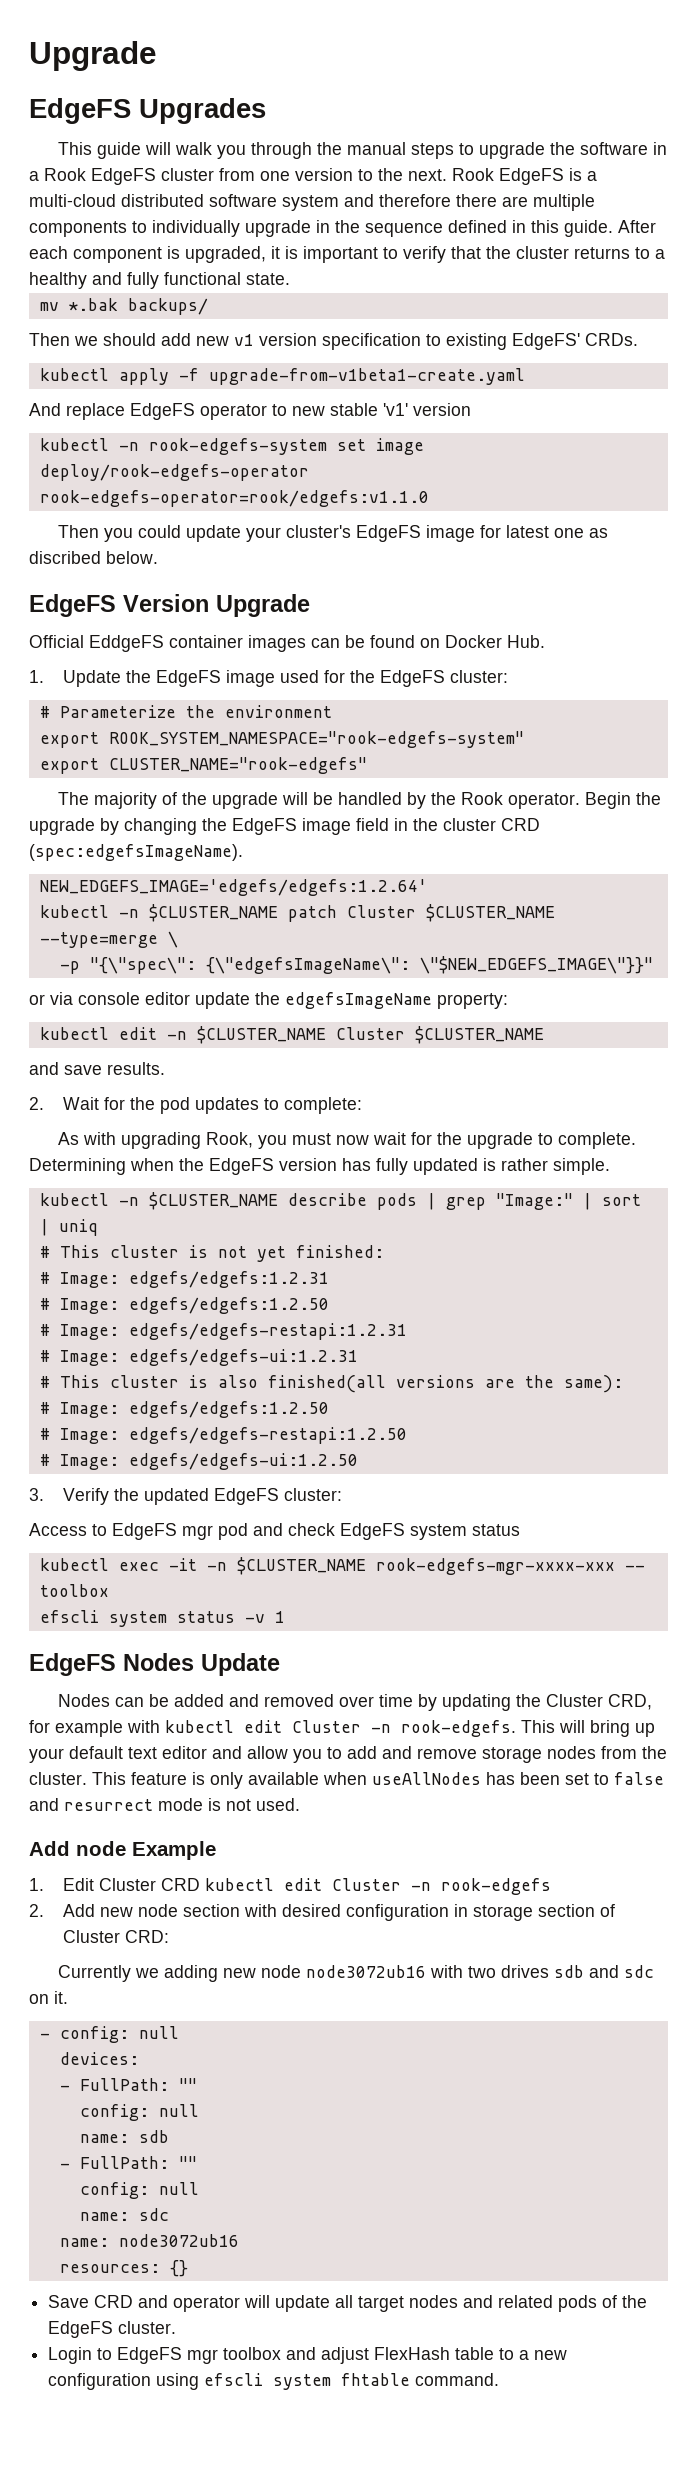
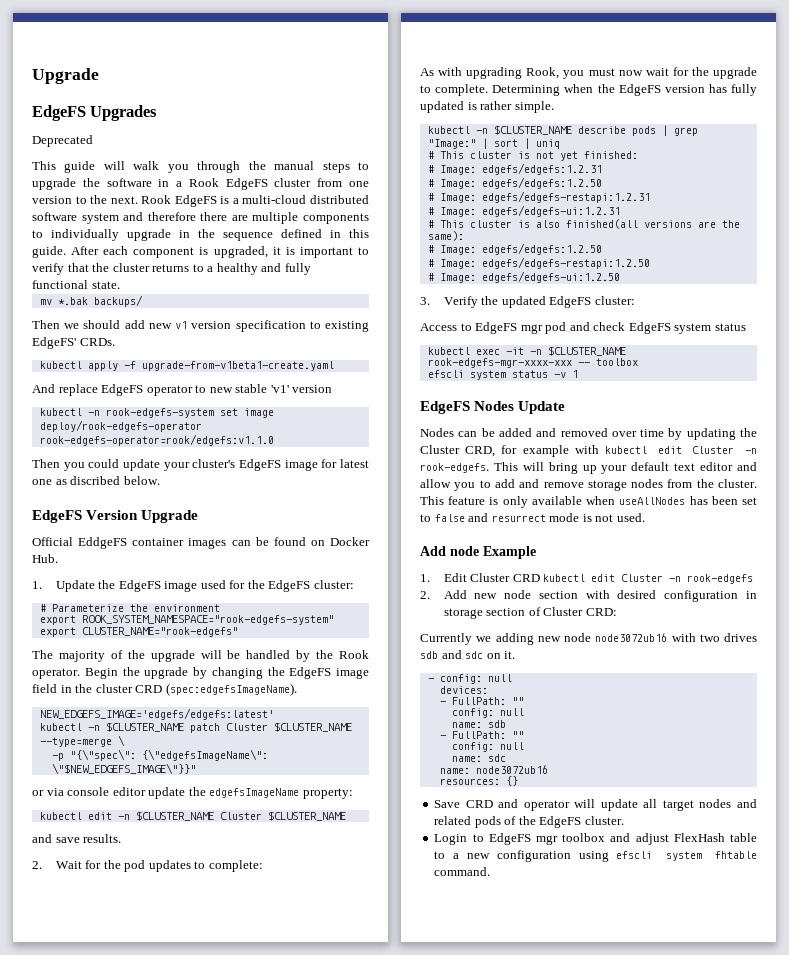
+ Deprecated
- NEW_EDGEFS_IMAGE='edgefs/edgefs:1.2.64'
+ NEW_EDGEFS_IMAGE='edgefs/edgefs:latest'

